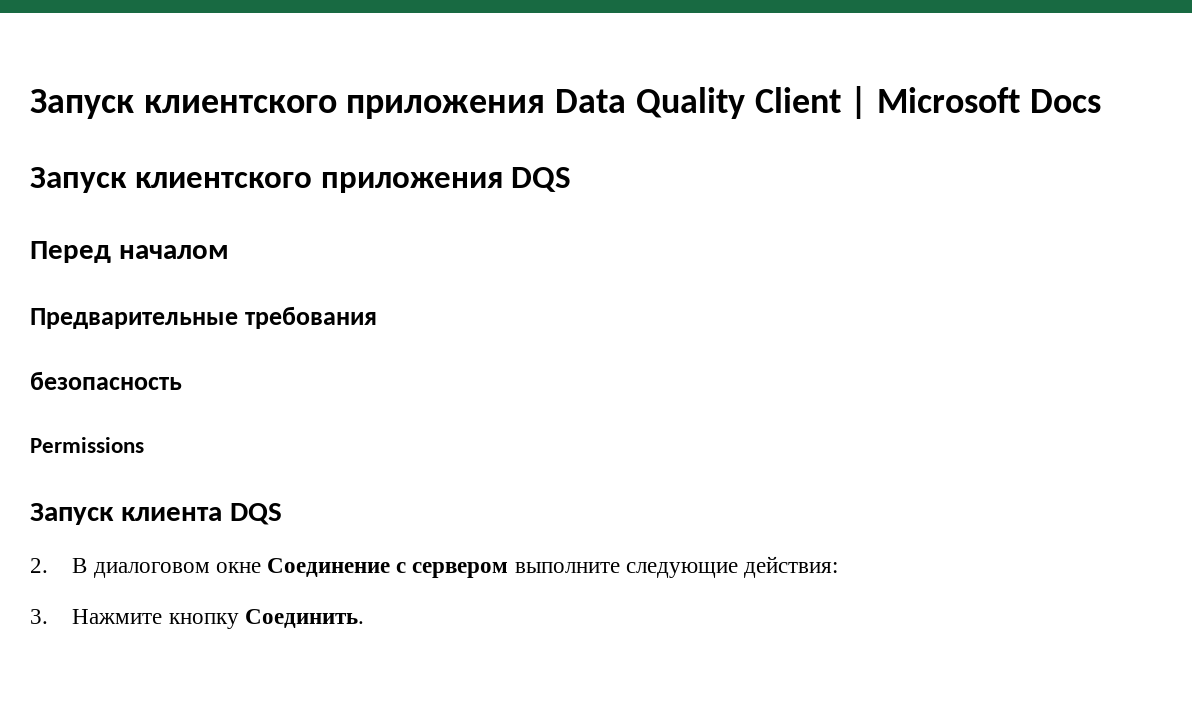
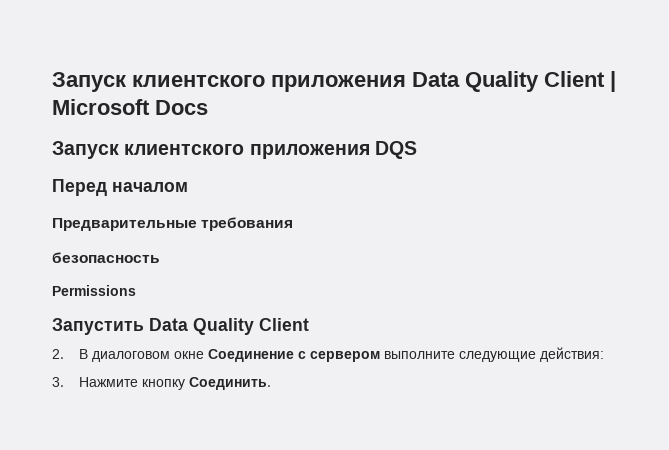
- Запуск клиента DQS
+ Запустить Data Quality Client

